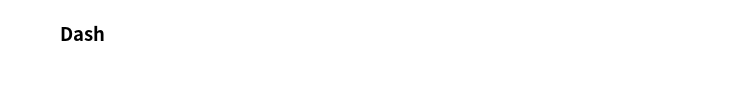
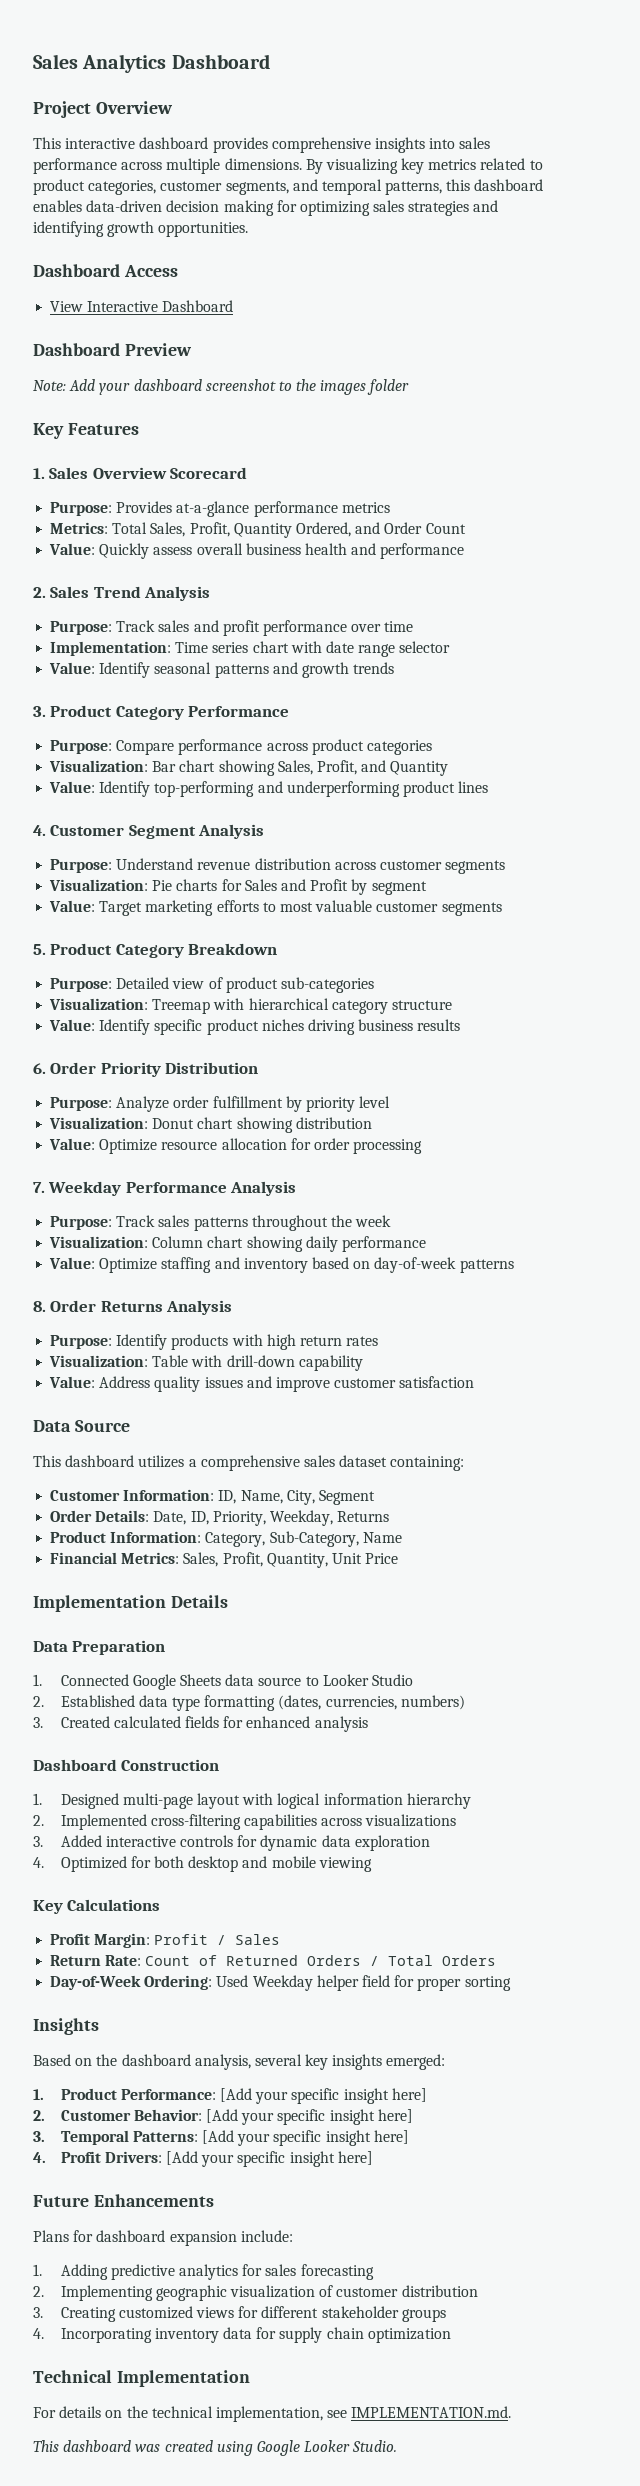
- Dash
+ Sales Analytics Dashboard
+ Project Overview
+ This interactive dashboard provides comprehensive insights into sales performance across multiple dimensions. By visualizing key metrics related to product categories, customer segments, and temporal patterns, this dashboard enables data-driven decision making for optimizing sales strategies and identifying growth opportunities.
+ Dashboard Access
+ View Interactive Dashboard
+ Dashboard Preview
+ Note: Add your dashboard screenshot to the images folder
+ Key Features
+ 1. Sales Overview Scorecard
+ Purpose: Provides at-a-glance performance metrics
+ Metrics: Total Sales, Profit, Quantity Ordered, and Order Count
+ Value: Quickly assess overall business health and performance
+ 2. Sales Trend Analysis
+ Purpose: Track sales and profit performance over time
+ Implementation: Time series chart with date range selector
+ Value: Identify seasonal patterns and growth trends
+ 3. Product Category Performance
+ Purpose: Compare performance across product categories
+ Visualization: Bar chart showing Sales, Profit, and Quantity
+ Value: Identify top-performing and underperforming product lines
+ 4. Customer Segment Analysis
+ Purpose: Understand revenue distribution across customer segments
+ Visualization: Pie charts for Sales and Profit by segment
+ Value: Target marketing efforts to most valuable customer segments
+ 5. Product Category Breakdown
+ Purpose: Detailed view of product sub-categories
+ Visualization: Treemap with hierarchical category structure
+ Value: Identify specific product niches driving business results
+ 6. Order Priority Distribution
+ Purpose: Analyze order fulfillment by priority level
+ Visualization: Donut chart showing distribution
+ Value: Optimize resource allocation for order processing
+ 7. Weekday Performance Analysis
+ Purpose: Track sales patterns throughout the week
+ Visualization: Column chart showing daily performance
+ Value: Optimize staffing and inventory based on day-of-week patterns
+ 8. Order Returns Analysis
+ Purpose: Identify products with high return rates
+ Visualization: Table with drill-down capability
+ Value: Address quality issues and improve customer satisfaction
+ Data Source
+ This dashboard utilizes a comprehensive sales dataset containing:
+ Customer Information: ID, Name, City, Segment
+ Order Details: Date, ID, Priority, Weekday, Returns
+ Product Information: Category, Sub-Category, Name
+ Financial Metrics: Sales, Profit, Quantity, Unit Price
+ Implementation Details
+ Data Preparation
+ 1. Connected Google Sheets data source to Looker Studio
+ 2. Established data type formatting (dates, currencies, numbers)
+ 3. Created calculated fields for enhanced analysis
+ Dashboard Construction
+ 1. Designed multi-page layout with logical information hierarchy
+ 2. Implemented cross-filtering capabilities across visualizations
+ 3. Added interactive controls for dynamic data exploration
+ 4. Optimized for both desktop and mobile viewing
+ Key Calculations
+ Profit Margin: Profit / Sales
+ Return Rate: Count of Returned Orders / Total Orders
+ Day-of-Week Ordering: Used Weekday helper field for proper sorting
+ Insights
+ Based on the dashboard analysis, several key insights emerged:
+ 1. Product Performance: [Add your specific insight here]
+ 2. Customer Behavior: [Add your specific insight here]
+ 3. Temporal Patterns: [Add your specific insight here]
+ 4. Profit Drivers: [Add your specific insight here]
+ Future Enhancements
+ Plans for dashboard expansion include:
+ 1. Adding predictive analytics for sales forecasting
+ 2. Implementing geographic visualization of customer distribution
+ 3. Creating customized views for different stakeholder groups
+ 4. Incorporating inventory data for supply chain optimization
+ Technical Implementation
+ For details on the technical implementation, see IMPLEMENTATION.md.
+ This dashboard was created using Google Looker Studio.

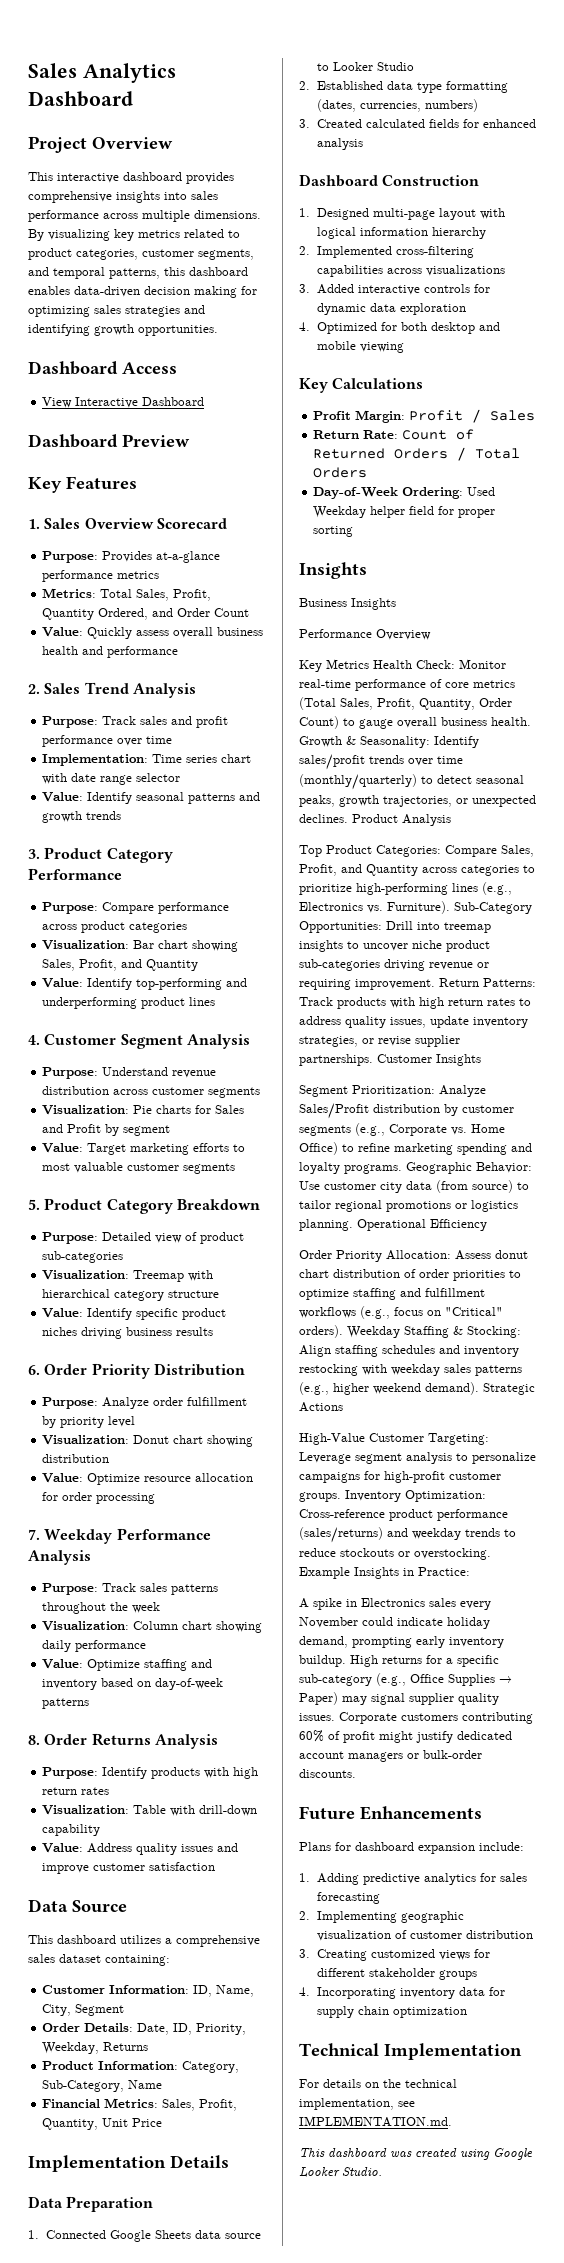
- Note: Add your dashboard screenshot to the images folder
- Based on the dashboard analysis, several key insights emerged:
- 1. Product Performance: [Add your specific insight here]
- 2. Customer Behavior: [Add your specific insight here]
- 3. Temporal Patterns: [Add your specific insight here]
- 4. Profit Drivers: [Add your specific insight here]
+ Business Insights
+ Performance Overview
+ Key Metrics Health Check: Monitor real-time performance of core metrics (Total Sales, Profit, Quantity, Order Count) to gauge overall business health. Growth & Seasonality: Identify sales/profit trends over time (monthly/quarterly) to detect seasonal peaks, growth trajectories, or unexpected declines. Product Analysis
+ Top Product Categories: Compare Sales, Profit, and Quantity across categories to prioritize high-performing lines (e.g., Electronics vs. Furniture). Sub-Category Opportunities: Drill into treemap insights to uncover niche product sub-categories driving revenue or requiring improvement. Return Patterns: Track products with high return rates to address quality issues, update inventory strategies, or revise supplier partnerships. Customer Insights
+ Segment Prioritization: Analyze Sales/Profit distribution by customer segments (e.g., Corporate vs. Home Office) to refine marketing spending and loyalty programs. Geographic Behavior: Use customer city data (from source) to tailor regional promotions or logistics planning. Operational Efficiency
+ Order Priority Allocation: Assess donut chart distribution of order priorities to optimize staffing and fulfillment workflows (e.g., focus on "Critical" orders). Weekday Staffing & Stocking: Align staffing schedules and inventory restocking with weekday sales patterns (e.g., higher weekend demand). Strategic Actions
+ High-Value Customer Targeting: Leverage segment analysis to personalize campaigns for high-profit customer groups. Inventory Optimization: Cross-reference product performance (sales/returns) and weekday trends to reduce stockouts or overstocking. Example Insights in Practice:
+ A spike in Electronics sales every November could indicate holiday demand, prompting early inventory buildup. High returns for a specific sub-category (e.g., Office Supplies → Paper) may signal supplier quality issues. Corporate customers contributing 60% of profit might justify dedicated account managers or bulk-order discounts.

